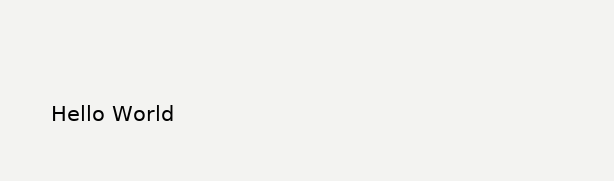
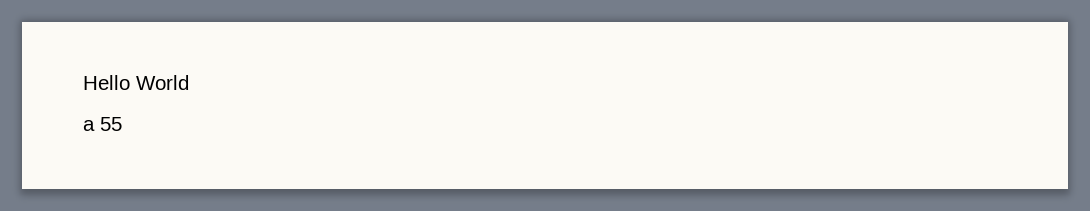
+ a 55

